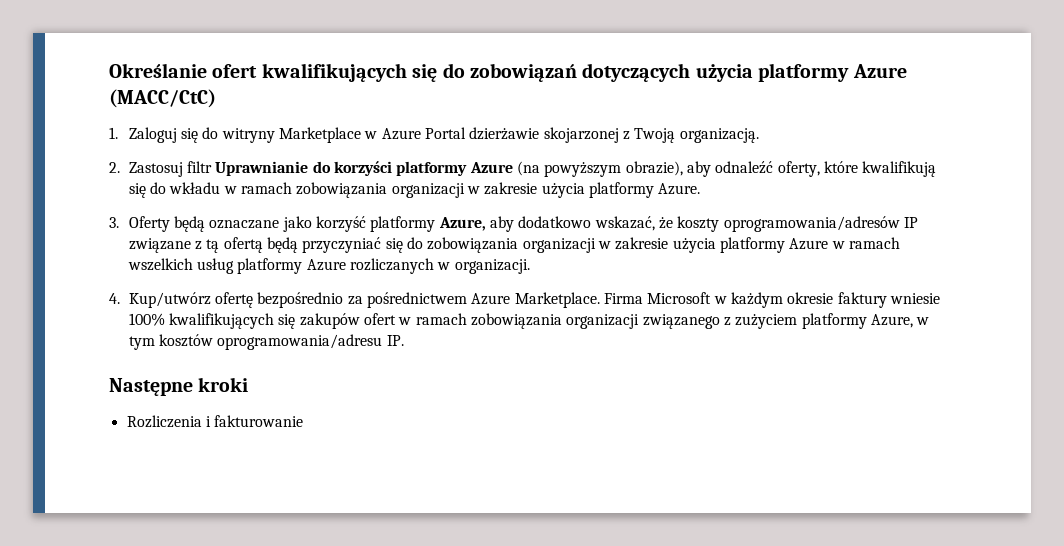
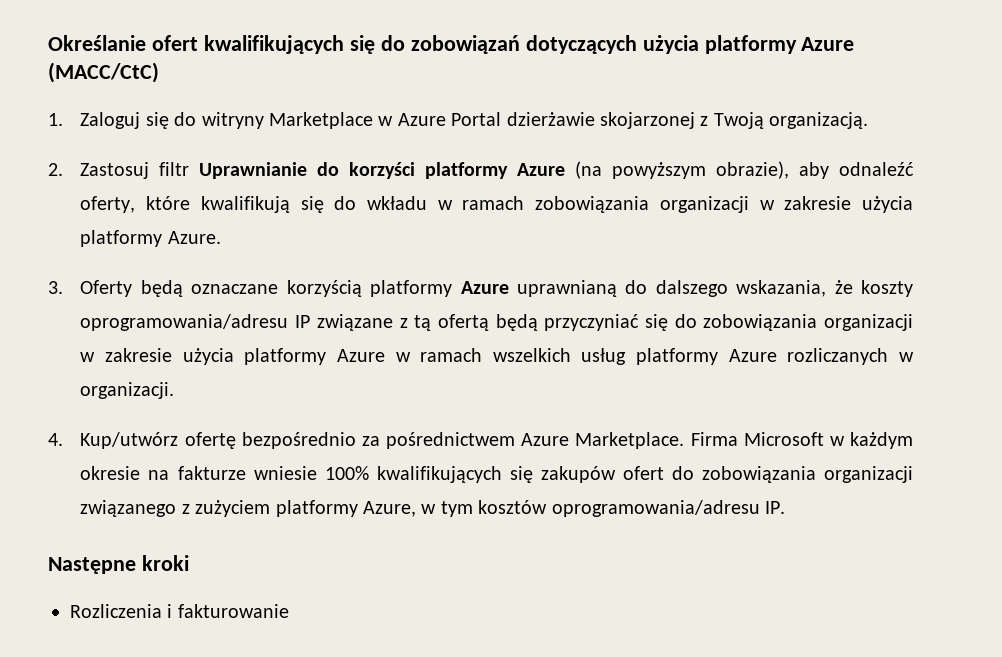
- 3. Oferty będą oznaczane jako korzyść platformy Azure, aby dodatkowo wskazać, że koszty oprogramowania/adresów IP związane z tą ofertą będą przyczyniać się do zobowiązania organizacji w zakresie użycia platformy Azure w ramach wszelkich usług platformy Azure rozliczanych w organizacji.
+ 3. Oferty będą oznaczane korzyścią platformy Azure uprawnianą do dalszego wskazania, że koszty oprogramowania/adresu IP związane z tą ofertą będą przyczyniać się do zobowiązania organizacji w zakresie użycia platformy Azure w ramach wszelkich usług platformy Azure rozliczanych w organizacji.
- Firma Microsoft w każdym okresie faktury wniesie 100% kwalifikujących się zakupów ofert w ramach zobowiązania organizacji związanego z zużyciem platformy Azure, w tym kosztów oprogramowania/adresu IP.
+ Firma Microsoft w każdym okresie na fakturze wniesie 100% kwalifikujących się zakupów ofert do zobowiązania organizacji związanego z zużyciem platformy Azure, w tym kosztów oprogramowania/adresu IP.

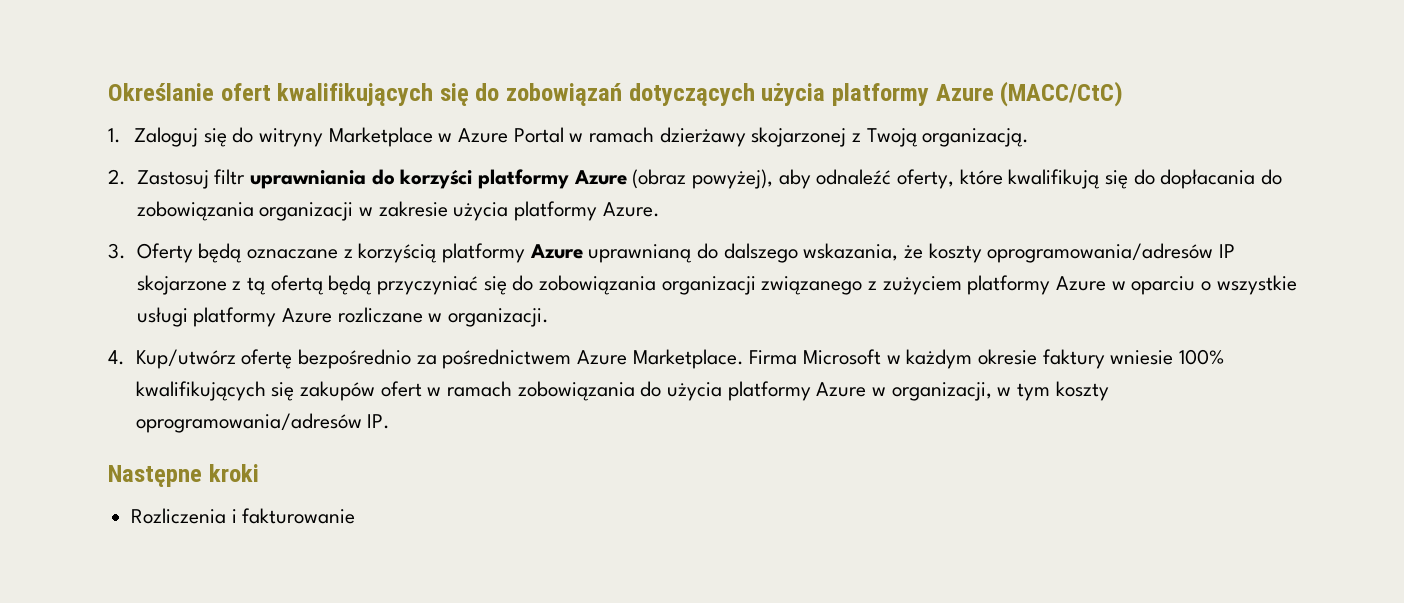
- 1. Zaloguj się do witryny Marketplace w Azure Portal dzierżawie skojarzonej z Twoją organizacją.
+ 1. Zaloguj się do witryny Marketplace w Azure Portal w ramach dzierżawy skojarzonej z Twoją organizacją.
- 2. Zastosuj filtr Uprawnianie do korzyści platformy Azure (na powyższym obrazie), aby odnaleźć oferty, które kwalifikują się do wkładu w ramach zobowiązania organizacji w zakresie użycia platformy Azure.
+ 2. Zastosuj filtr uprawniania do korzyści platformy Azure (obraz powyżej), aby odnaleźć oferty, które kwalifikują się do dopłacania do zobowiązania organizacji w zakresie użycia platformy Azure.
- 3. Oferty będą oznaczane korzyścią platformy Azure uprawnianą do dalszego wskazania, że koszty oprogramowania/adresu IP związane z tą ofertą będą przyczyniać się do zobowiązania organizacji w zakresie użycia platformy Azure w ramach wszelkich usług platformy Azure rozliczanych w organizacji.
+ 3. Oferty będą oznaczane z korzyścią platformy Azure uprawnianą do dalszego wskazania, że koszty oprogramowania/adresów IP skojarzone z tą ofertą będą przyczyniać się do zobowiązania organizacji związanego z zużyciem platformy Azure w oparciu o wszystkie usługi platformy Azure rozliczane w organizacji.
- Firma Microsoft w każdym okresie na fakturze wniesie 100% kwalifikujących się zakupów ofert do zobowiązania organizacji związanego z zużyciem platformy Azure, w tym kosztów oprogramowania/adresu IP.
+ Firma Microsoft w każdym okresie faktury wniesie 100% kwalifikujących się zakupów ofert w ramach zobowiązania do użycia platformy Azure w organizacji, w tym koszty oprogramowania/adresów IP.

